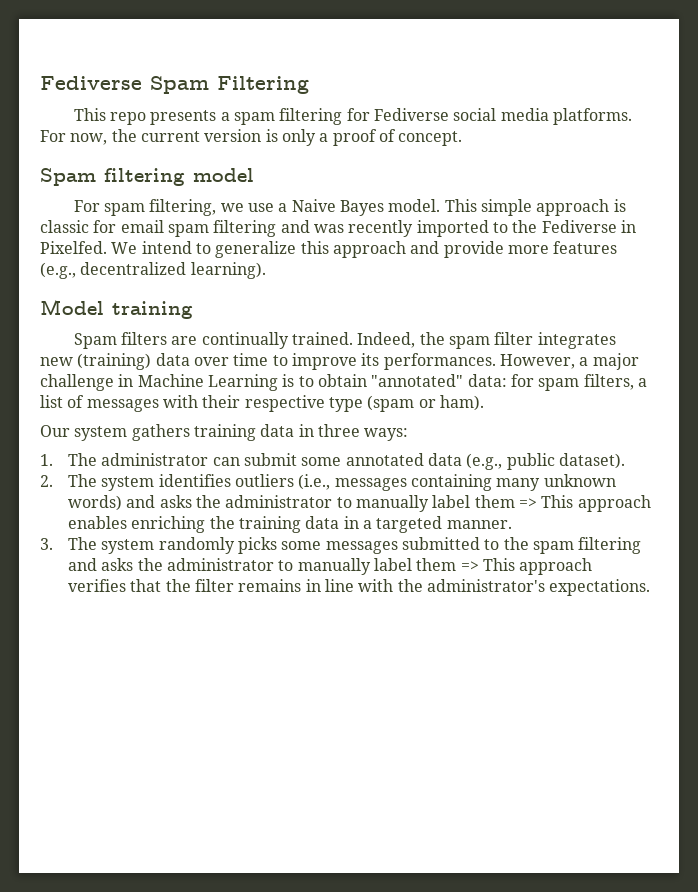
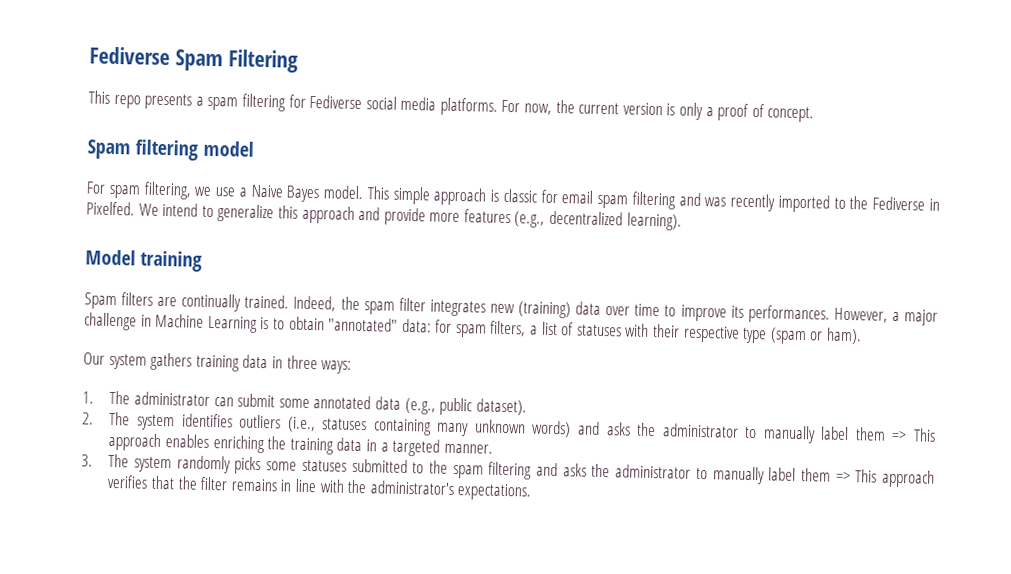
- However, a major challenge in Machine Learning is to obtain "annotated" data: for spam filters, a list of messages with their respective type (spam or ham).
+ However, a major challenge in Machine Learning is to obtain "annotated" data: for spam filters, a list of statuses with their respective type (spam or ham).
- 2. The system identifies outliers (i.e., messages containing many unknown words) and asks the administrator to manually label them => This approach enables enriching the training data in a targeted manner.
+ 2. The system identifies outliers (i.e., statuses containing many unknown words) and asks the administrator to manually label them => This approach enables enriching the training data in a targeted manner.
- 3. The system randomly picks some messages submitted to the spam filtering and asks the administrator to manually label them => This approach verifies that the filter remains in line with the administrator's expectations.
+ 3. The system randomly picks some statuses submitted to the spam filtering and asks the administrator to manually label them => This approach verifies that the filter remains in line with the administrator's expectations.

